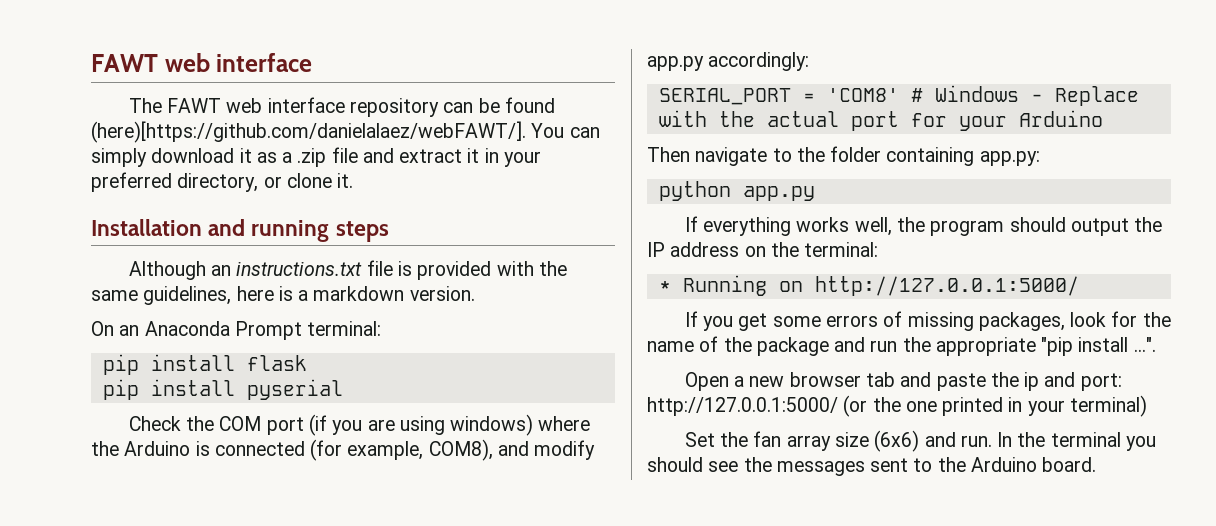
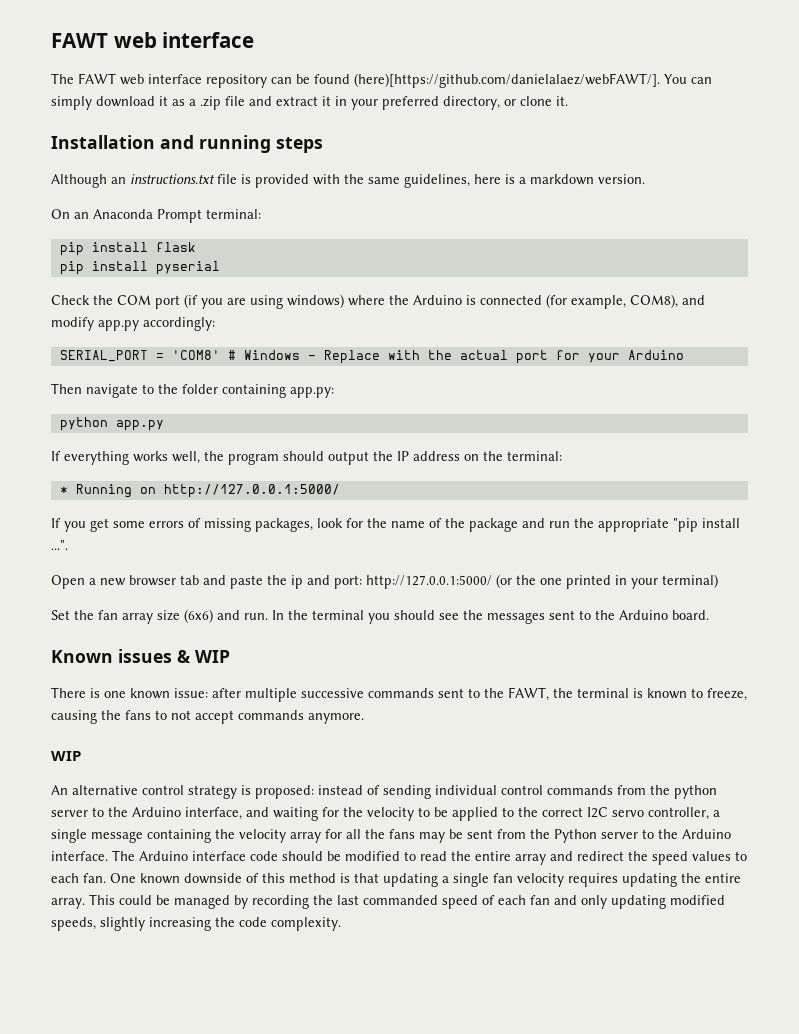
+ Known issues & WIP
+ There is one known issue: after multiple successive commands sent to the FAWT, the terminal is known to freeze, causing the fans to not accept commands anymore.
+ WIP
+ An alternative control strategy is proposed: instead of sending individual control commands from the python server to the Arduino interface, and waiting for the velocity to be applied to the correct I2C servo controller, a single message containing the velocity array for all the fans may be sent from the Python server to the Arduino interface. The Arduino interface code should be modified to read the entire array and redirect the speed values to each fan. One known downside of this method is that updating a single fan velocity requires updating the entire array. This could be managed by recording the last commanded speed of each fan and only updating modified speeds, slightly increasing the code complexity.

